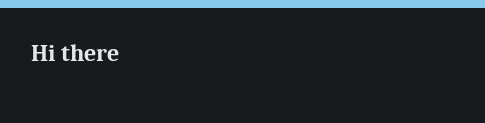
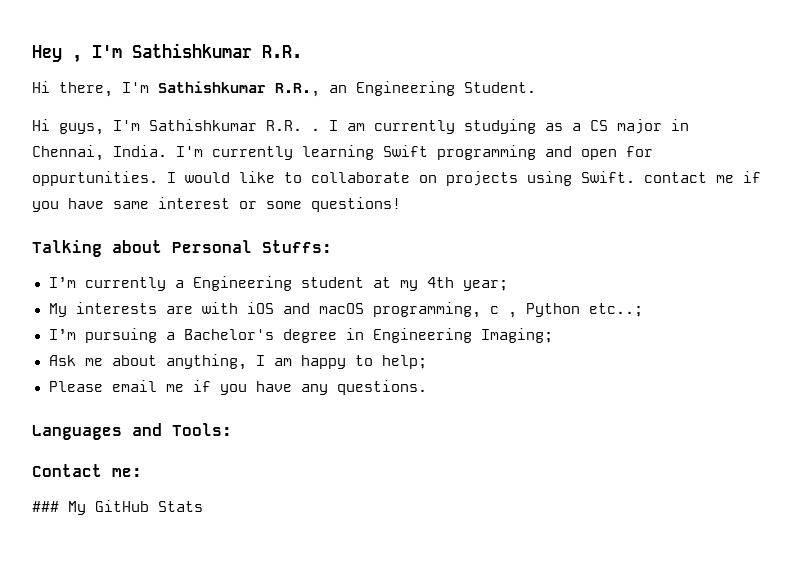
- Hi there
+ Hey , I'm Sathishkumar R.R.
+ Hi there, I'm Sathishkumar R.R., an Engineering Student.
+ Hi guys, I'm Sathishkumar R.R. . I am currently studying as a CS major in Chennai, India. I'm currently learning Swift programming and open for oppurtunities. I would like to collaborate on projects using Swift. contact me if you have same interest or some questions!
+ Talking about Personal Stuffs:
+ I’m currently a Engineering student at my 4th year;
+ My interests are with iOS and macOS programming, c , Python etc..;
+ I’m pursuing a Bachelor's degree in Engineering Imaging;
+ Ask me about anything, I am happy to help;
+ Please email me if you have any questions.
+ Languages and Tools:
+ Contact me:
+ ### My GitHub Stats

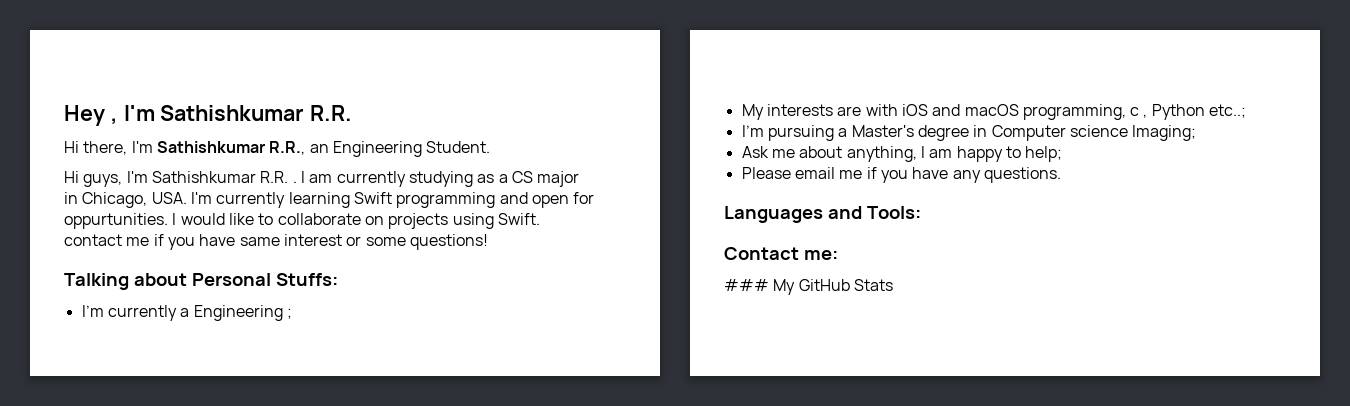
- I am currently studying as a CS major in Chennai, India. I'm currently learning Swift programming and open for oppurtunities.
+ I am currently studying as a CS major in Chicago, USA. I'm currently learning Swift programming and open for oppurtunities.
- I’m currently a Engineering student at my 4th year;
+ I’m currently a Engineering ;
- I’m pursuing a Bachelor's degree in Engineering Imaging;
+ I’m pursuing a Master's degree in Computer science Imaging;

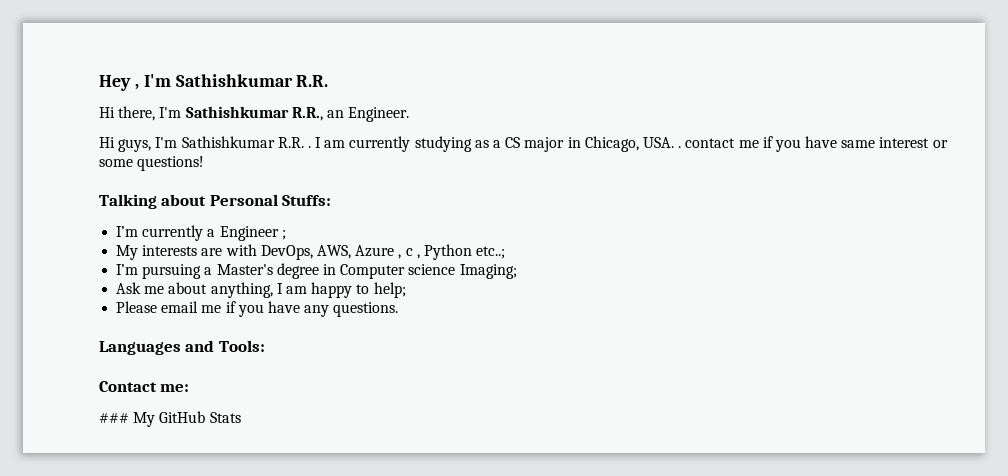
- Hi there, I'm Sathishkumar R.R., an Engineering Student.
+ Hi there, I'm Sathishkumar R.R., an Engineer.
- I am currently studying as a CS major in Chicago, USA. I'm currently learning Swift programming and open for oppurtunities. I would like to collaborate on projects using Swift. contact me if you have same interest or some questions!
+ I am currently studying as a CS major in Chicago, USA. . contact me if you have same interest or some questions!
- I’m currently a Engineering ;
+ I’m currently a Engineer ;
- My interests are with iOS and macOS programming, c , Python etc..;
+ My interests are with DevOps, AWS, Azure , c , Python etc..;

